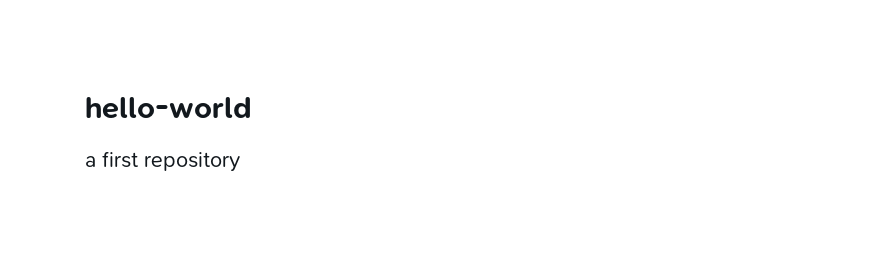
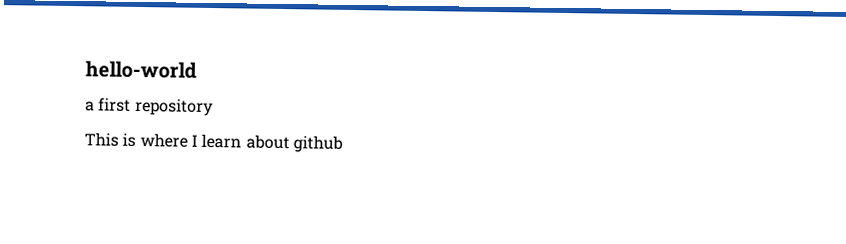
+ This is where I learn about github

